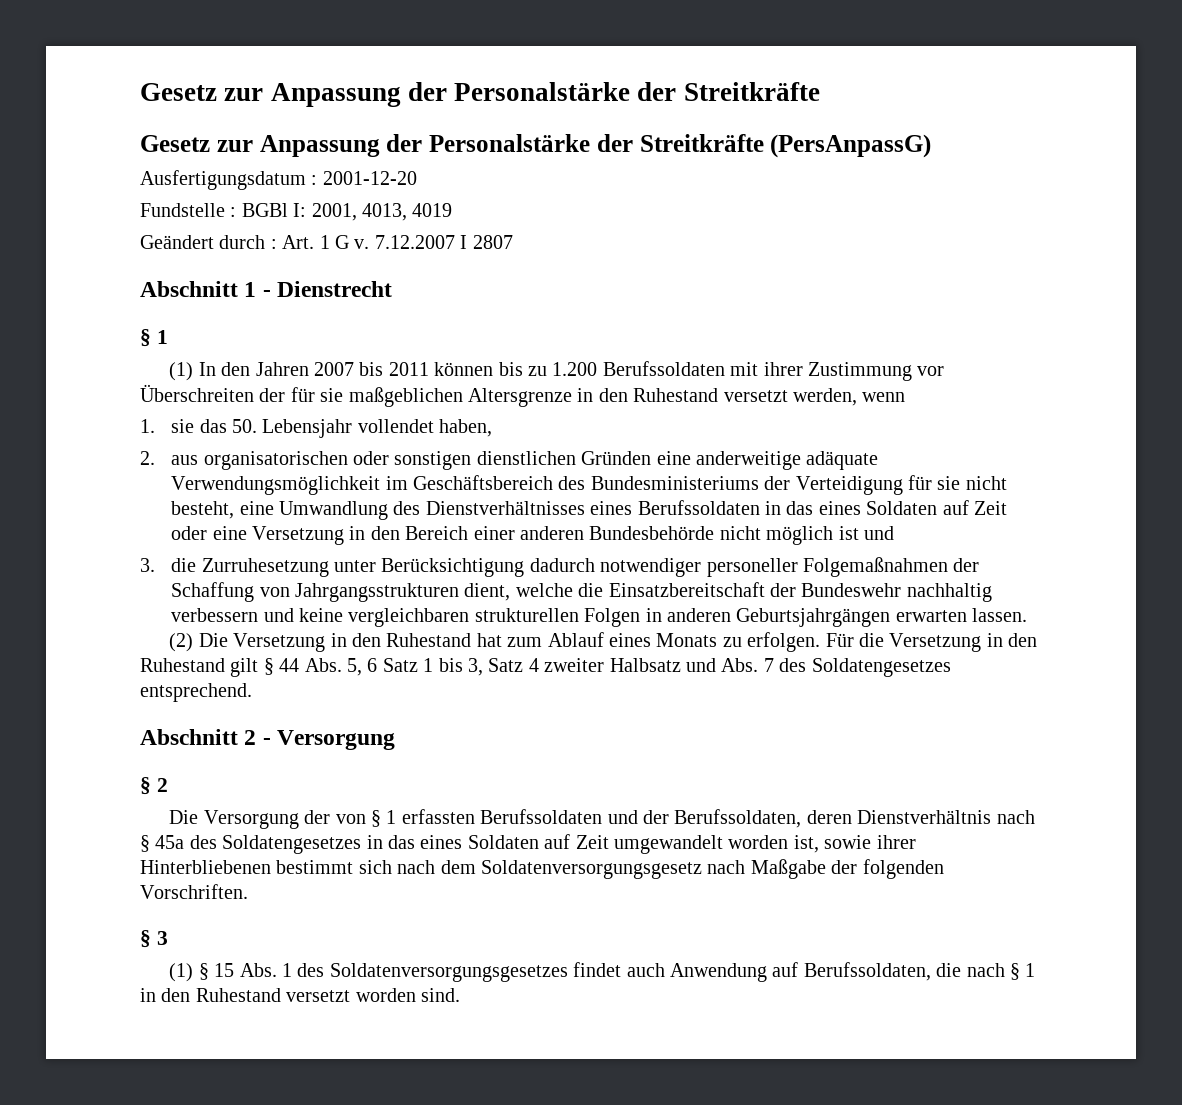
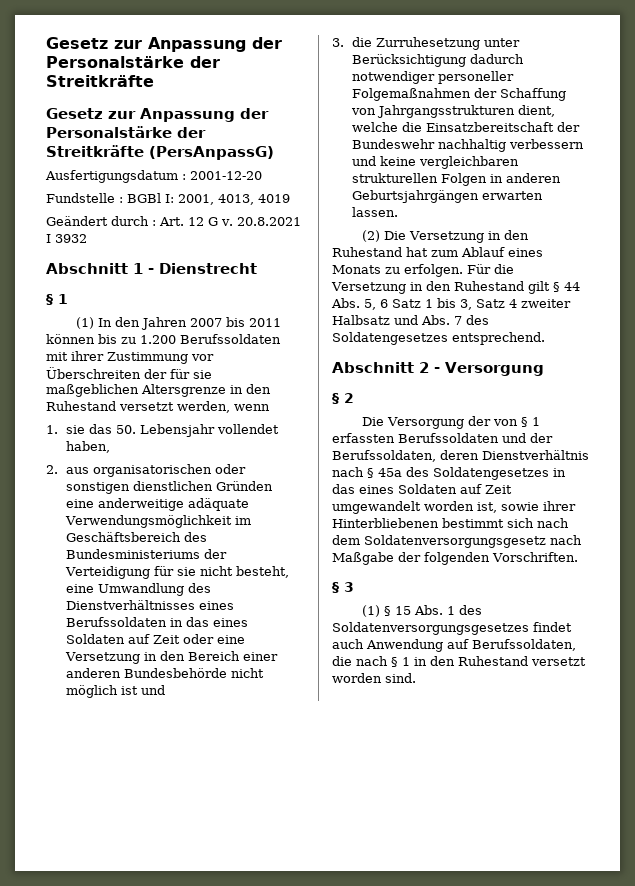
- Geändert durch : Art. 1 G v.
+ Geändert durch : Art. 12 G v.
- 7.12.2007 I 2807
+ 20.8.2021 I 3932

